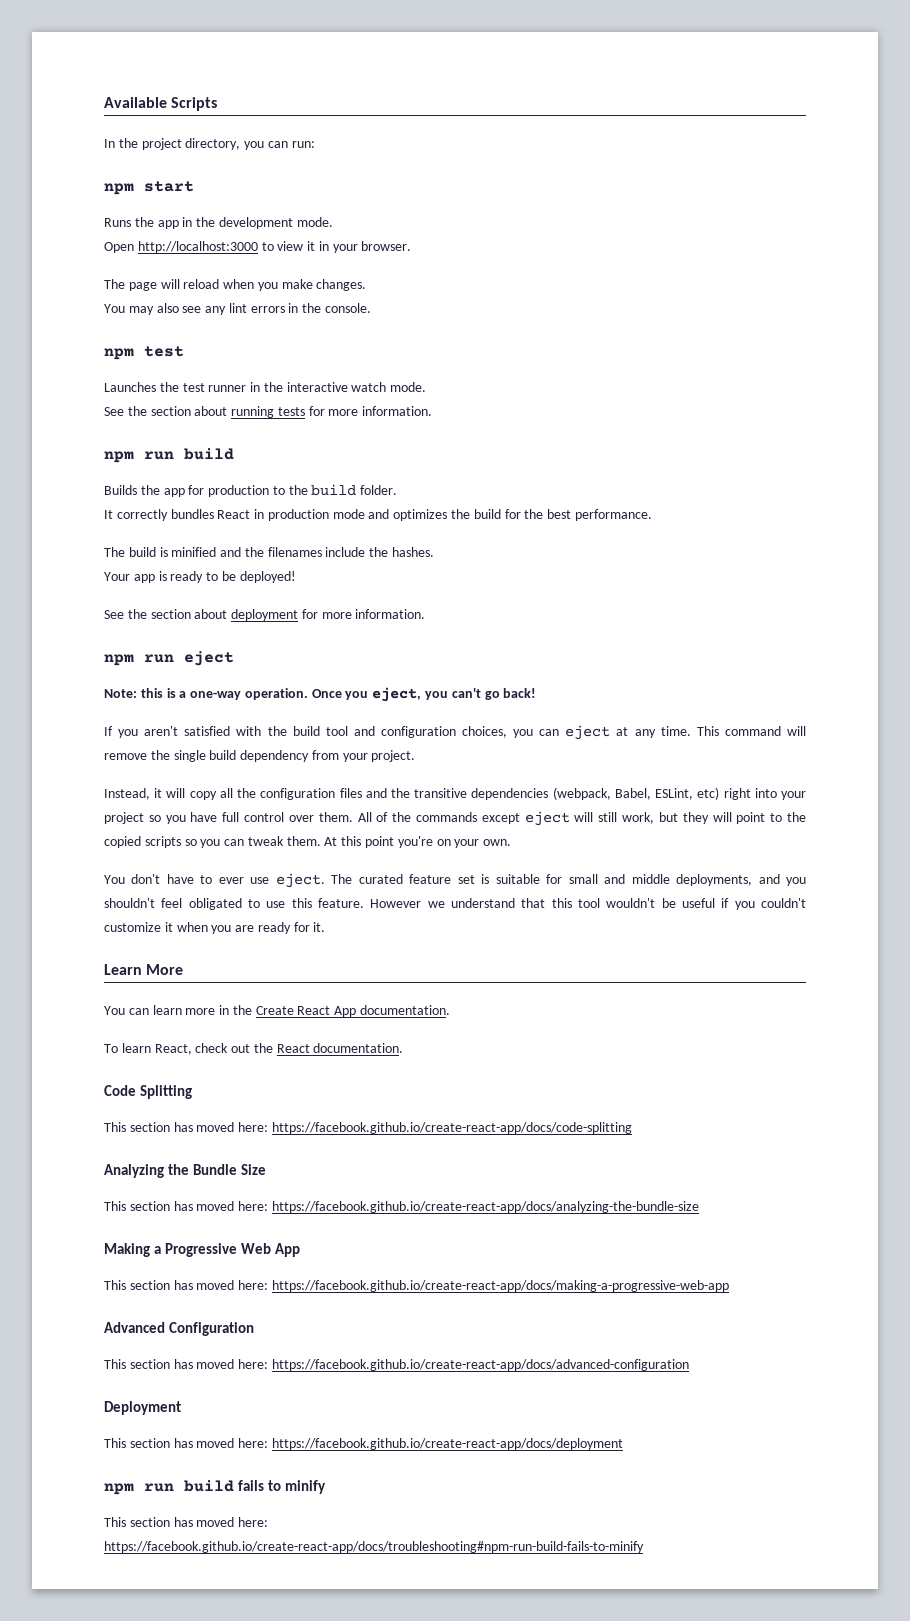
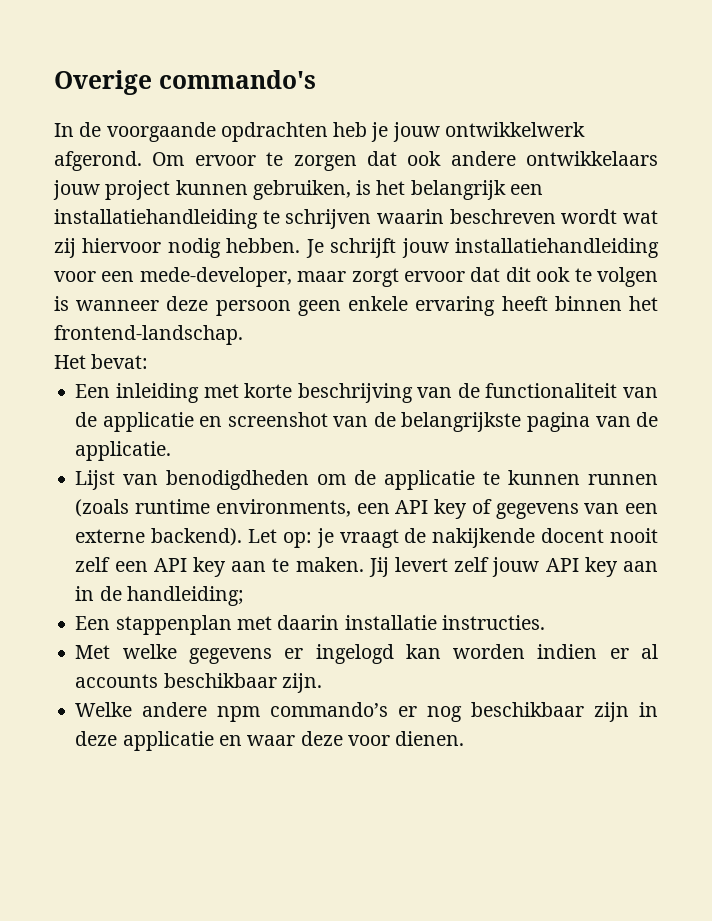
- Available Scripts
+ Overige commando's
- In the project directory, you can run:
- npm start
- Runs the app in the development mode.
- Open http://localhost:3000 to view it in your browser.
- The page will reload when you make changes.
- You may also see any lint errors in the console.
- npm test
- Launches the test runner in the interactive watch mode.
- See the section about running tests for more information.
- npm run build
- Builds the app for production to the build folder.
- It correctly bundles React in production mode and optimizes the build for the best performance.
- The build is minified and the filenames include the hashes.
- Your app is ready to be deployed!
- See the section about deployment for more information.
- npm run eject
- Note: this is a one-way operation. Once you eject, you can't go back!
- If you aren't satisfied with the build tool and configuration choices, you can eject at any time. This command will remove the single build dependency from your project.
- Instead, it will copy all the configuration files and the transitive dependencies (webpack, Babel, ESLint, etc) right into your project so you have full control over them. All of the commands except eject will still work, but they will point to the copied scripts so you can tweak them. At this point you're on your own.
- You don't have to ever use eject. The curated feature set is suitable for small and middle deployments, and you shouldn't feel obligated to use this feature. However we understand that this tool wouldn't be useful if you couldn't customize it when you are ready for it.
- Learn More
- You can learn more in the Create React App documentation.
- To learn React, check out the React documentation.
- Code Splitting
- This section has moved here: https://facebook.github.io/create-react-app/docs/code-splitting
- Analyzing the Bundle Size
- This section has moved here: https://facebook.github.io/create-react-app/docs/analyzing-the-bundle-size
- Making a Progressive Web App
- This section has moved here: https://facebook.github.io/create-react-app/docs/making-a-progressive-web-app
- Advanced Configuration
- This section has moved here: https://facebook.github.io/create-react-app/docs/advanced-configuration
- Deployment
- This section has moved here: https://facebook.github.io/create-react-app/docs/deployment
- npm run build fails to minify
- This section has moved here: https://facebook.github.io/create-react-app/docs/troubleshooting#npm-run-build-fails-to-minify
+ In de voorgaande opdrachten heb je jouw ontwikkelwerk afgerond. Om ervoor te zorgen dat ook andere ontwikkelaars jouw project kunnen gebruiken, is het belangrijk een installatiehandleiding te schrijven waarin beschreven wordt wat zij hiervoor nodig hebben. Je schrijft jouw installatiehandleiding voor een mede-developer, maar zorgt ervoor dat dit ook te volgen is wanneer deze persoon geen enkele ervaring heeft binnen het frontend-landschap.
+ Het bevat:
+ Een inleiding met korte beschrijving van de functionaliteit van de applicatie en screenshot van de belangrijkste pagina van de applicatie.
+ Lijst van benodigdheden om de applicatie te kunnen runnen (zoals runtime environments, een API key of gegevens van een externe backend). Let op: je vraagt de nakijkende docent nooit zelf een API key aan te maken. Jij levert zelf jouw API key aan in de handleiding;
+ Een stappenplan met daarin installatie instructies.
+ Met welke gegevens er ingelogd kan worden indien er al accounts beschikbaar zijn.
+ Welke andere npm commando’s er nog beschikbaar zijn in deze applicatie en waar deze voor dienen.

